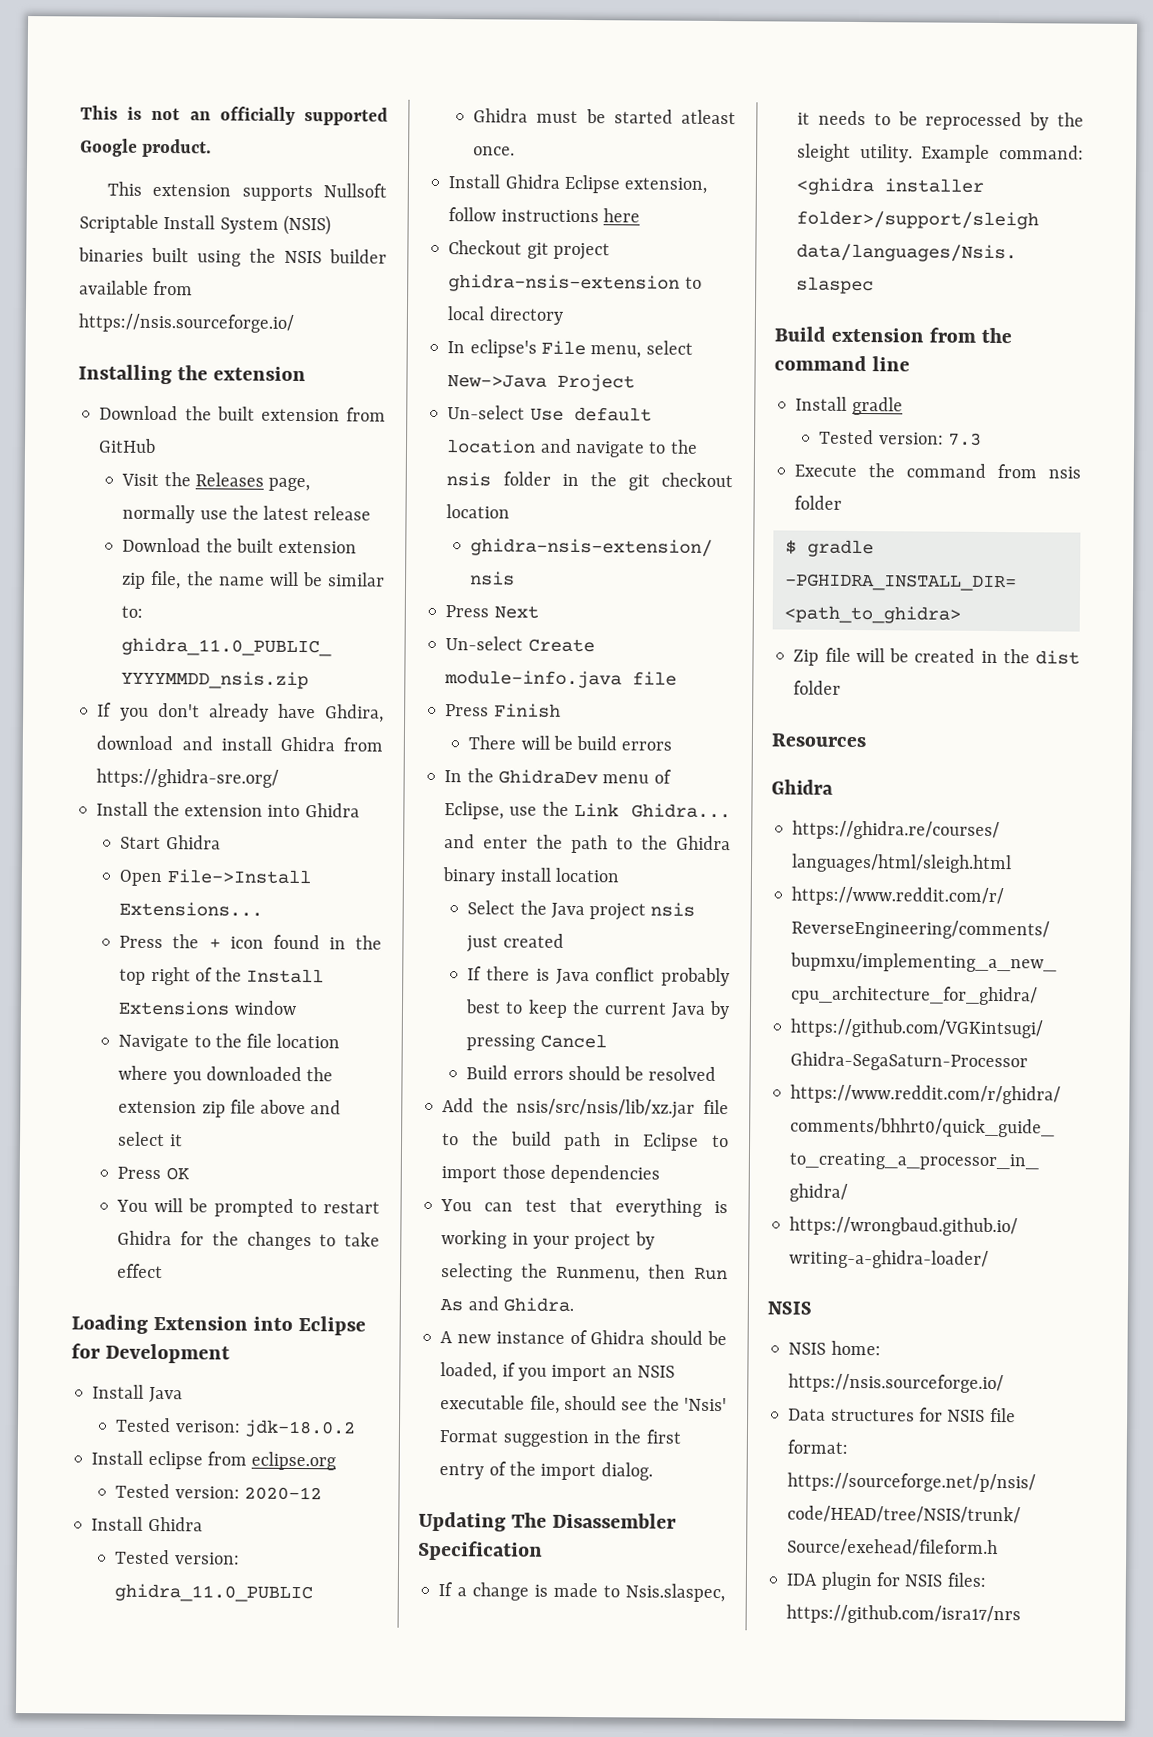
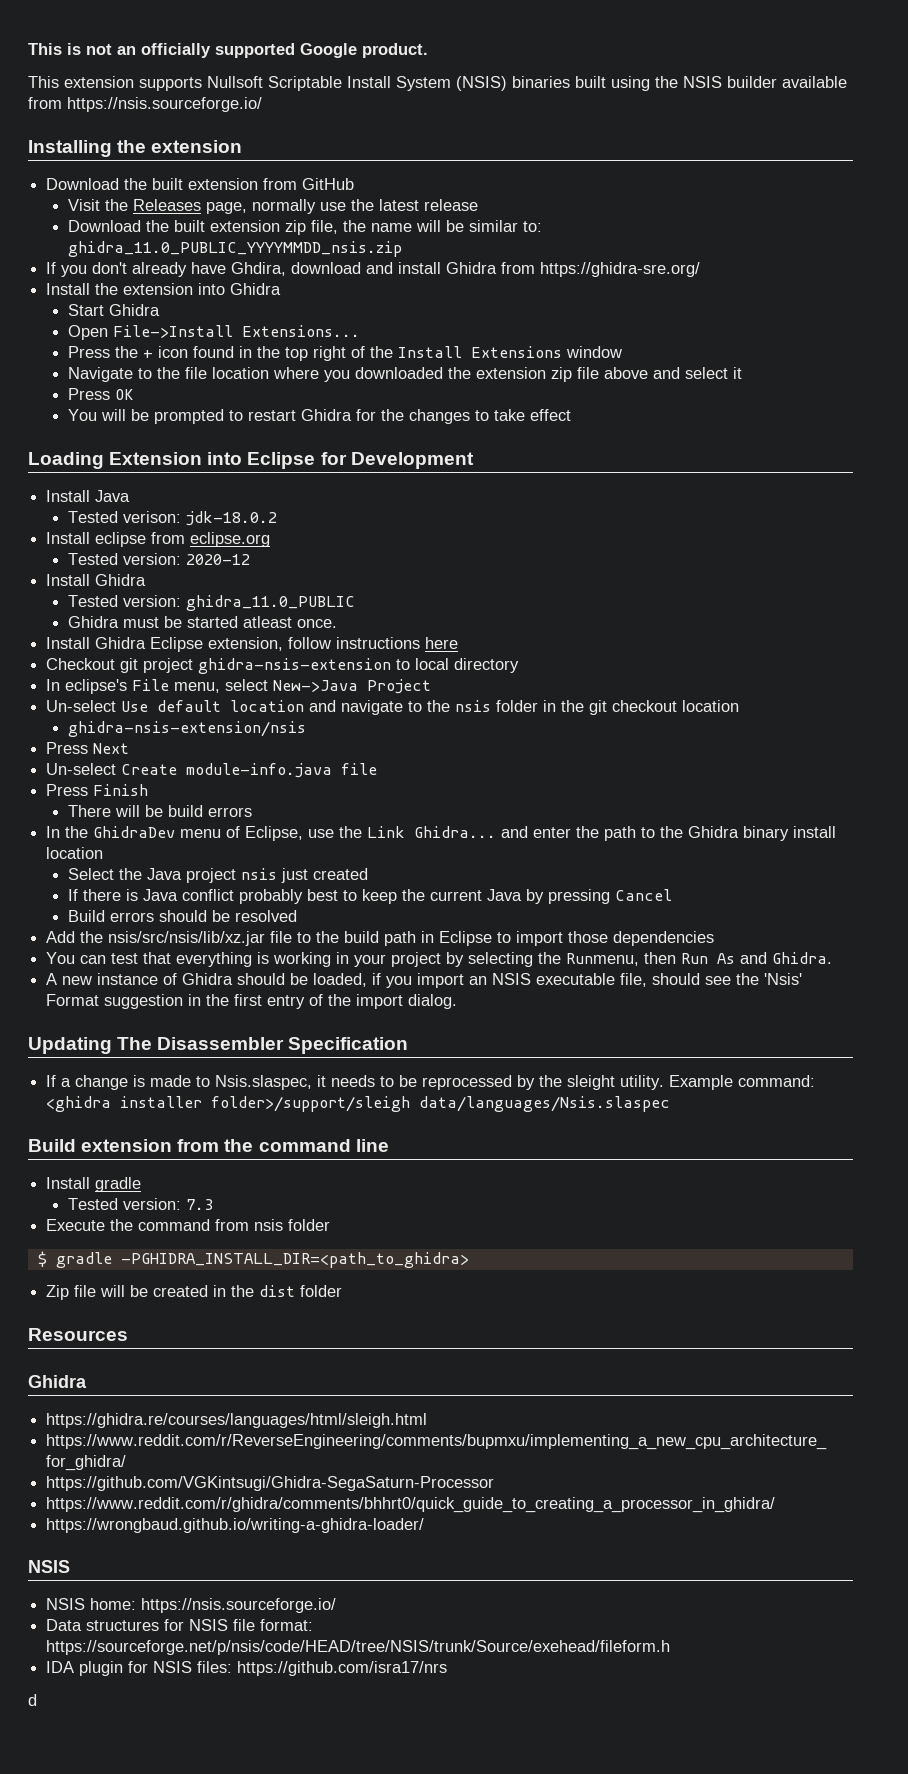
+ d

